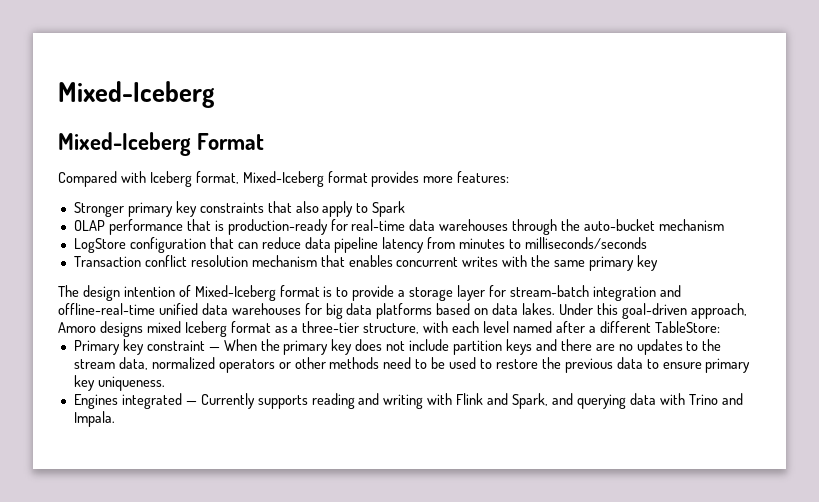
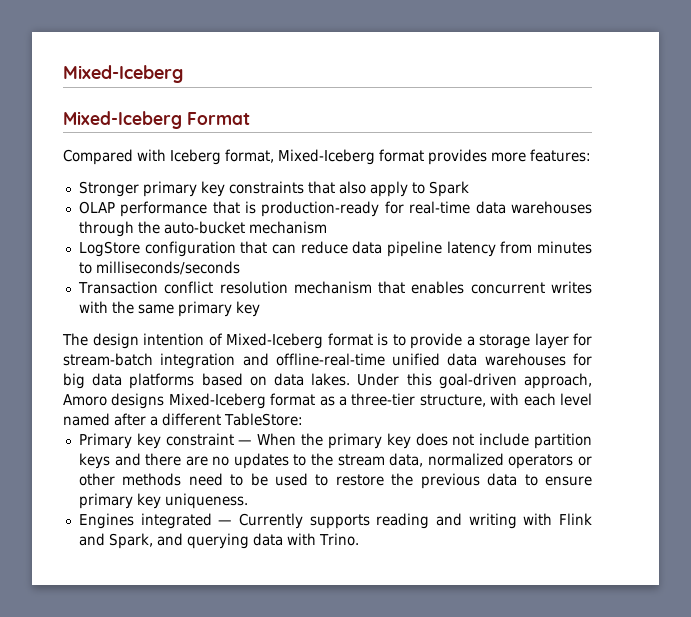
- Under this goal-driven approach, Amoro designs mixed Iceberg format as a three-tier structure, with each level named after a different TableStore:
+ Under this goal-driven approach, Amoro designs Mixed-Iceberg format as a three-tier structure, with each level named after a different TableStore:
- Engines integrated — Currently supports reading and writing with Flink and Spark, and querying data with Trino and Impala.
+ Engines integrated — Currently supports reading and writing with Flink and Spark, and querying data with Trino.

